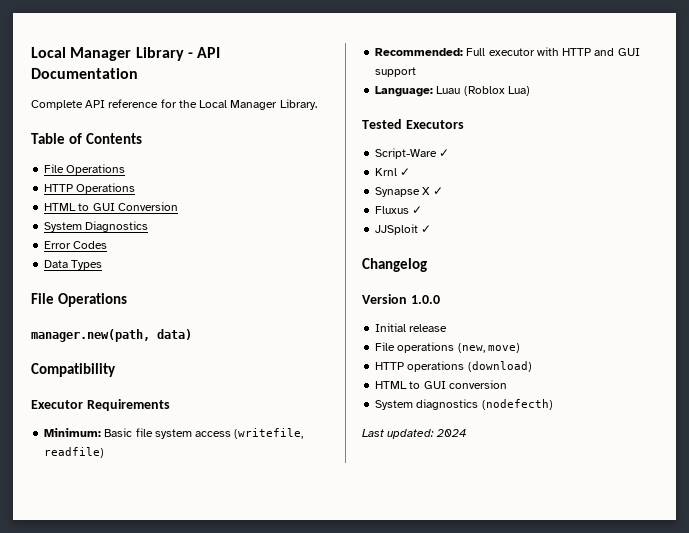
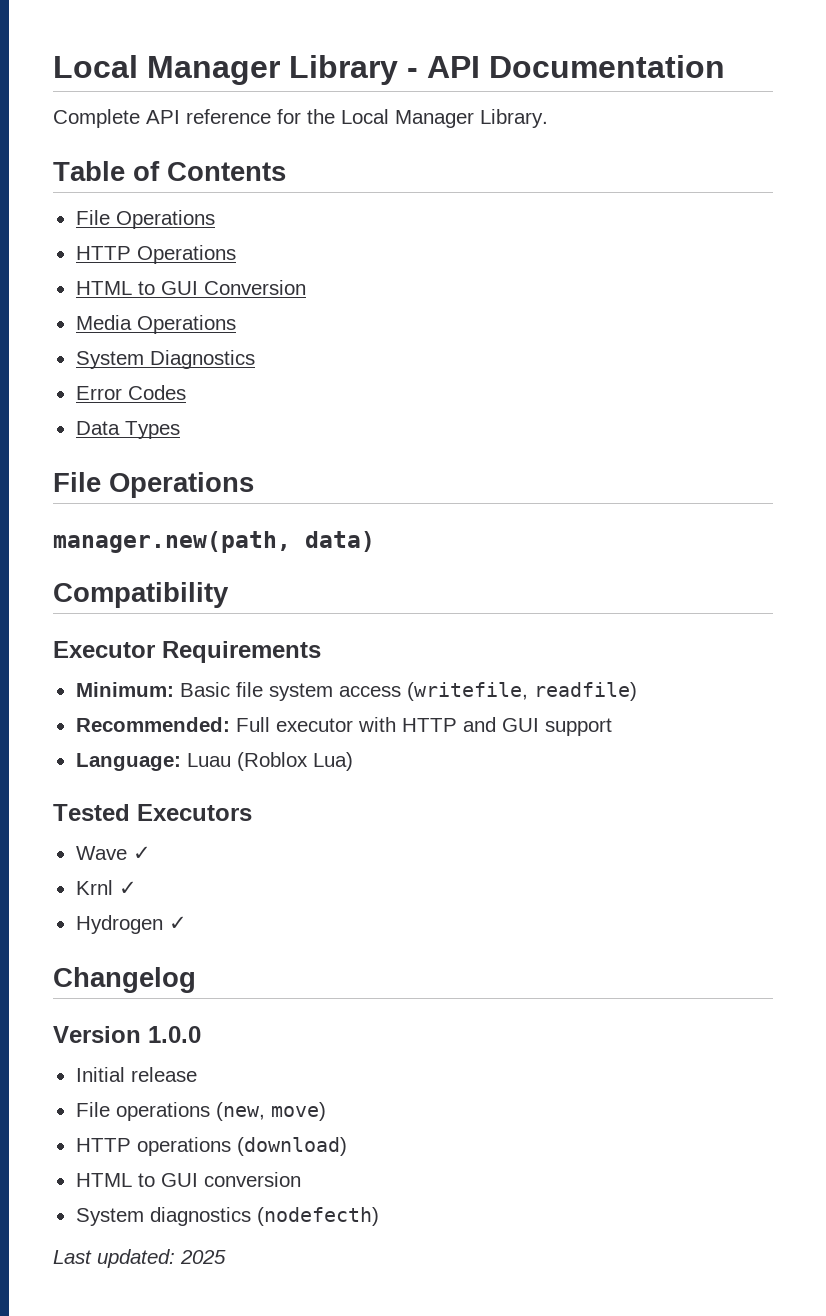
+ Media Operations
- Script-Ware ✓
+ Wave ✓
- Synapse X ✓
- Fluxus ✓
- JJSploit ✓
+ Hydrogen ✓
- Last updated: 2024
+ Last updated: 2025

